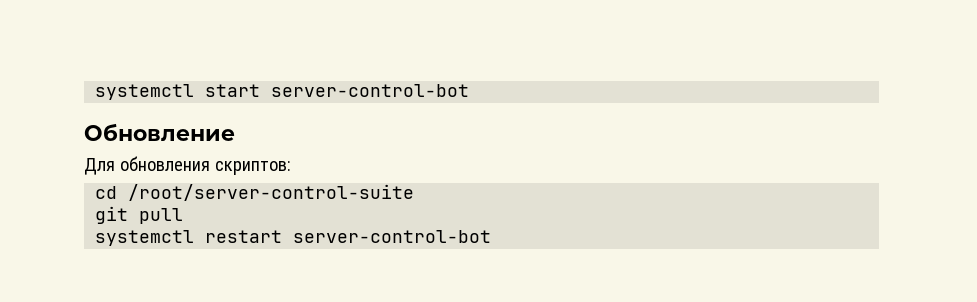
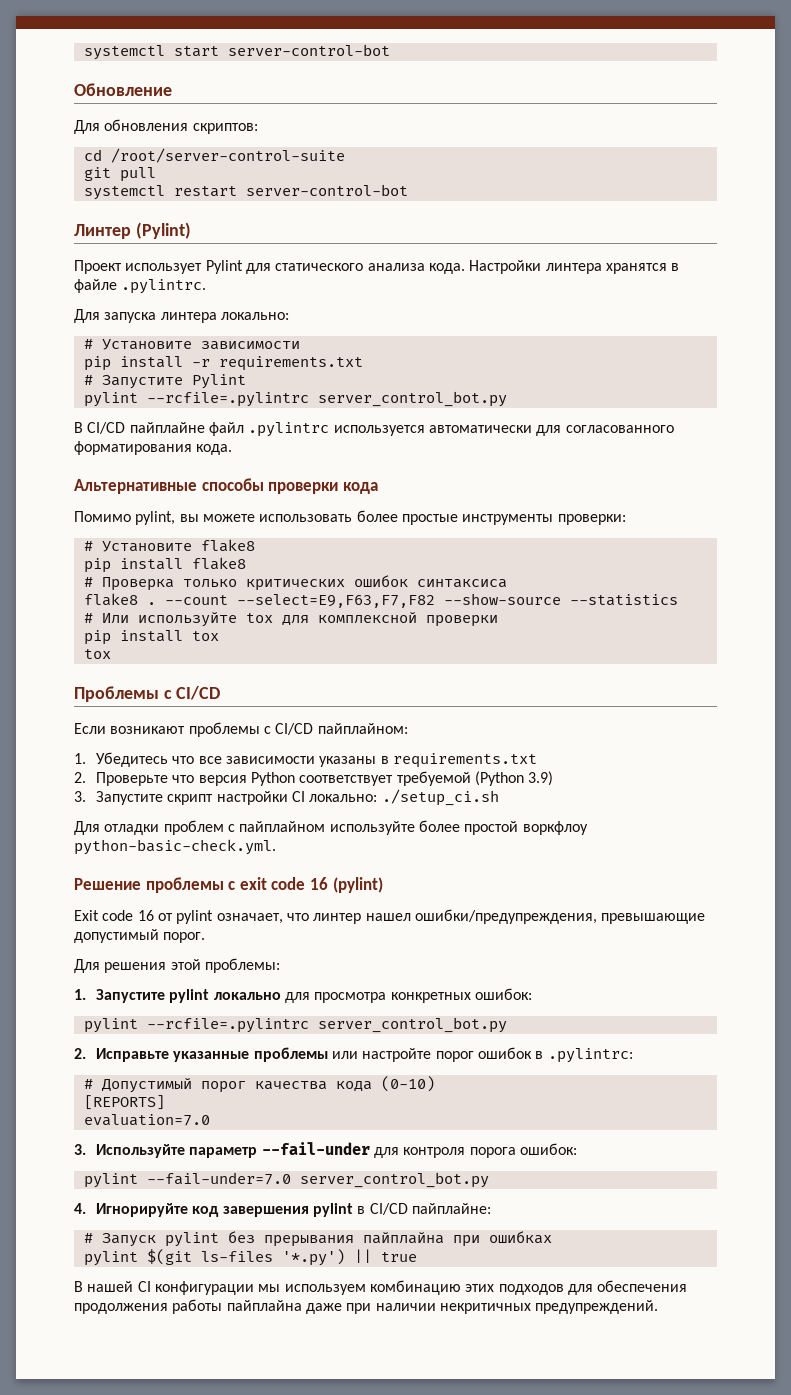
+ Линтер (Pylint)
+ Проект использует Pylint для статического анализа кода. Настройки линтера хранятся в файле .pylintrc.
+ Для запуска линтера локально:
+ # Установите зависимости
+ pip install -r requirements.txt
+ # Запустите Pylint
+ pylint --rcfile=.pylintrc server_control_bot.py
+ В CI/CD пайплайне файл .pylintrc используется автоматически для согласованного форматирования кода.
+ Альтернативные способы проверки кода
+ Помимо pylint, вы можете использовать более простые инструменты проверки:
+ # Установите flake8
+ pip install flake8
+ # Проверка только критических ошибок синтаксиса
+ flake8 . --count --select=E9,F63,F7,F82 --show-source --statistics
+ # Или используйте tox для комплексной проверки
+ pip install tox
+ tox
+ Проблемы с CI/CD
+ Если возникают проблемы с CI/CD пайплайном:
+ 1. Убедитесь что все зависимости указаны в requirements.txt
+ 2. Проверьте что версия Python соответствует требуемой (Python 3.9)
+ 3. Запустите скрипт настройки CI локально: ./setup_ci.sh
+ Для отладки проблем с пайплайном используйте более простой воркфлоу python-basic-check.yml.
+ Решение проблемы с exit code 16 (pylint)
+ Exit code 16 от pylint означает, что линтер нашел ошибки/предупреждения, превышающие допустимый порог.
+ Для решения этой проблемы:
+ 1. Запустите pylint локально для просмотра конкретных ошибок:
+ pylint --rcfile=.pylintrc server_control_bot.py
+ 2. Исправьте указанные проблемы или настройте порог ошибок в .pylintrc:
+ # Допустимый порог качества кода (0-10)
+ [REPORTS]
+ evaluation=7.0
+ 3. Используйте параметр --fail-under для контроля порога ошибок:
+ pylint --fail-under=7.0 server_control_bot.py
+ 4. Игнорируйте код завершения pylint в CI/CD пайплайне:
+ # Запуск pylint без прерывания пайплайна при ошибках
+ pylint $(git ls-files '*.py') || true
+ В нашей CI конфигурации мы используем комбинацию этих подходов для обеспечения продолжения работы пайплайна даже при наличии некритичных предупреждений.

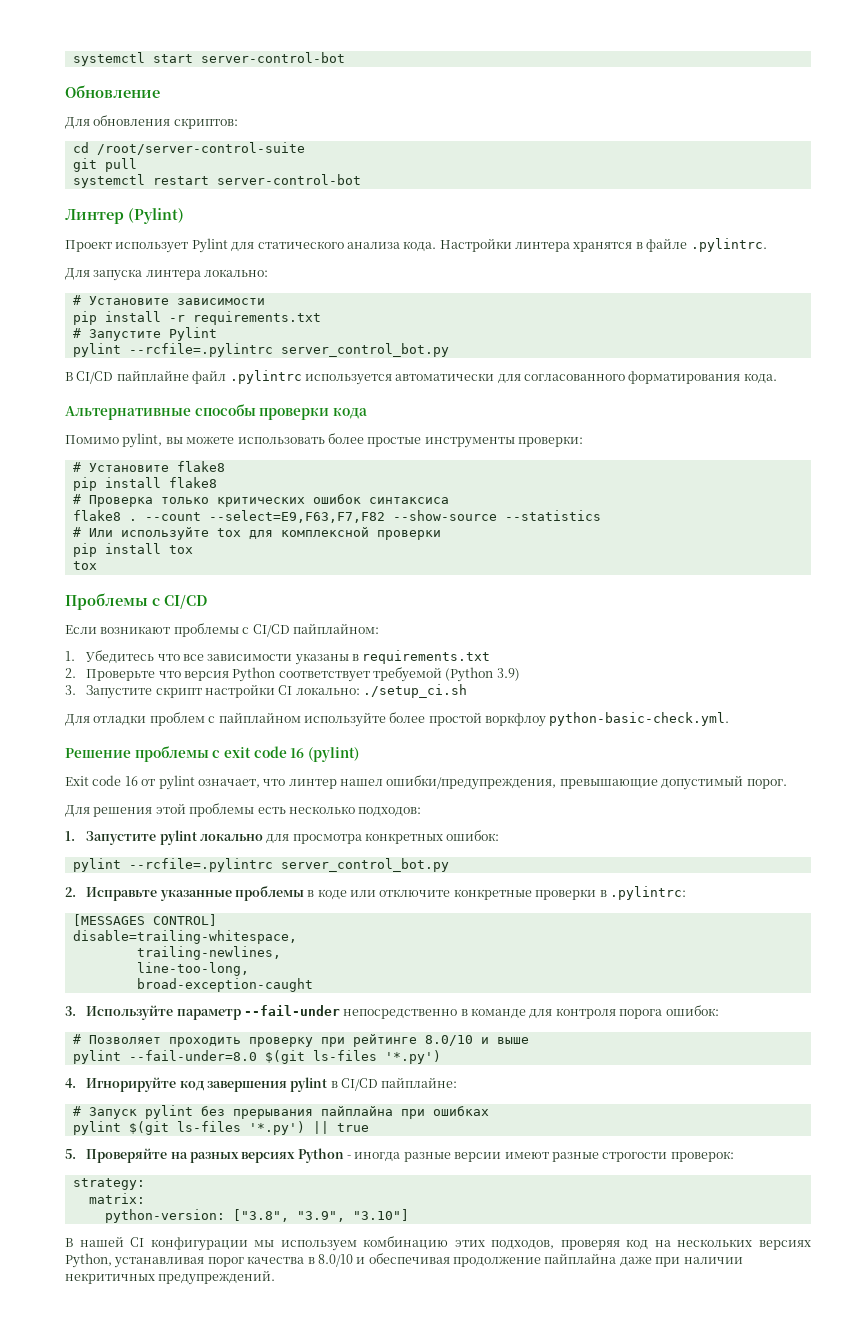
- Для решения этой проблемы:
+ Для решения этой проблемы есть несколько подходов:
- 2. Исправьте указанные проблемы или настройте порог ошибок в .pylintrc:
- # Допустимый порог качества кода (0-10)
- [REPORTS]
- evaluation=7.0
+ 2. Исправьте указанные проблемы в коде или отключите конкретные проверки в .pylintrc:
+ [MESSAGES CONTROL]
+ disable=trailing-whitespace,
+ trailing-newlines,
+ line-too-long,
+ broad-exception-caught
- 3. Используйте параметр --fail-under для контроля порога ошибок:
+ 3. Используйте параметр --fail-under непосредственно в команде для контроля порога ошибок:
- pylint --fail-under=7.0 server_control_bot.py
+ # Позволяет проходить проверку при рейтинге 8.0/10 и выше
+ pylint --fail-under=8.0 $(git ls-files '*.py')
+ 5. Проверяйте на разных версиях Python - иногда разные версии имеют разные строгости проверок:
+ strategy:
+ matrix:
+ python-version: ["3.8", "3.9", "3.10"]
- В нашей CI конфигурации мы используем комбинацию этих подходов для обеспечения продолжения работы пайплайна даже при наличии некритичных предупреждений.
+ В нашей CI конфигурации мы используем комбинацию этих подходов, проверяя код на нескольких версиях Python, устанавливая порог качества в 8.0/10 и обеспечивая продолжение пайплайна даже при наличии некритичных предупреждений.

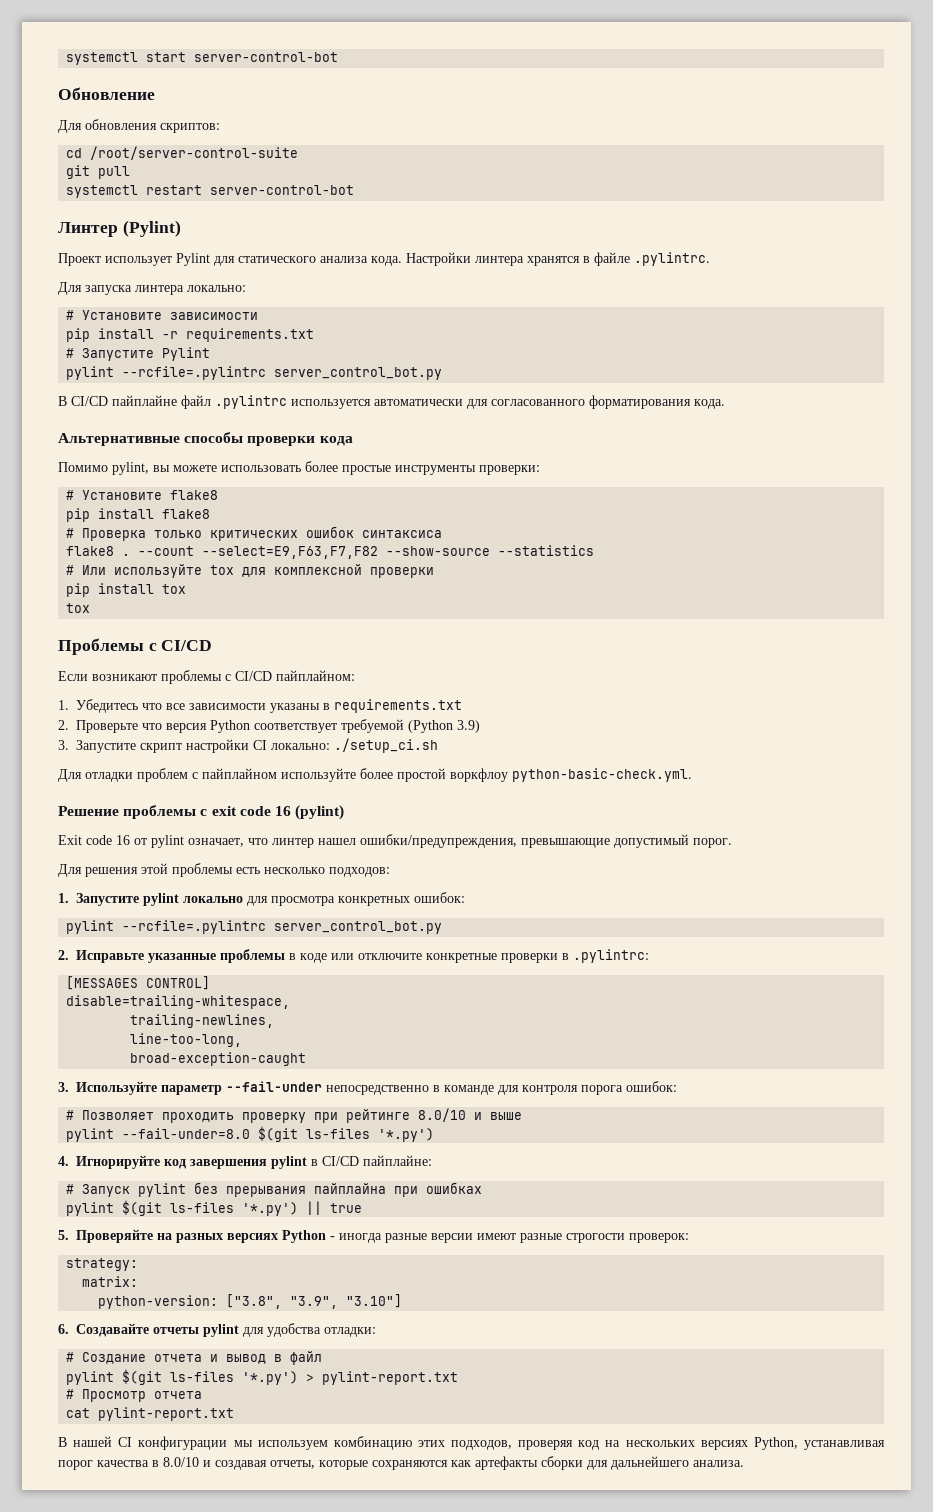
+ 6. Создавайте отчеты pylint для удобства отладки:
+ # Создание отчета и вывод в файл
+ pylint $(git ls-files '*.py') > pylint-report.txt
+ # Просмотр отчета
+ cat pylint-report.txt
- В нашей CI конфигурации мы используем комбинацию этих подходов, проверяя код на нескольких версиях Python, устанавливая порог качества в 8.0/10 и обеспечивая продолжение пайплайна даже при наличии некритичных предупреждений.
+ В нашей CI конфигурации мы используем комбинацию этих подходов, проверяя код на нескольких версиях Python, устанавливая порог качества в 8.0/10 и создавая отчеты, которые сохраняются как артефакты сборки для дальнейшего анализа.

